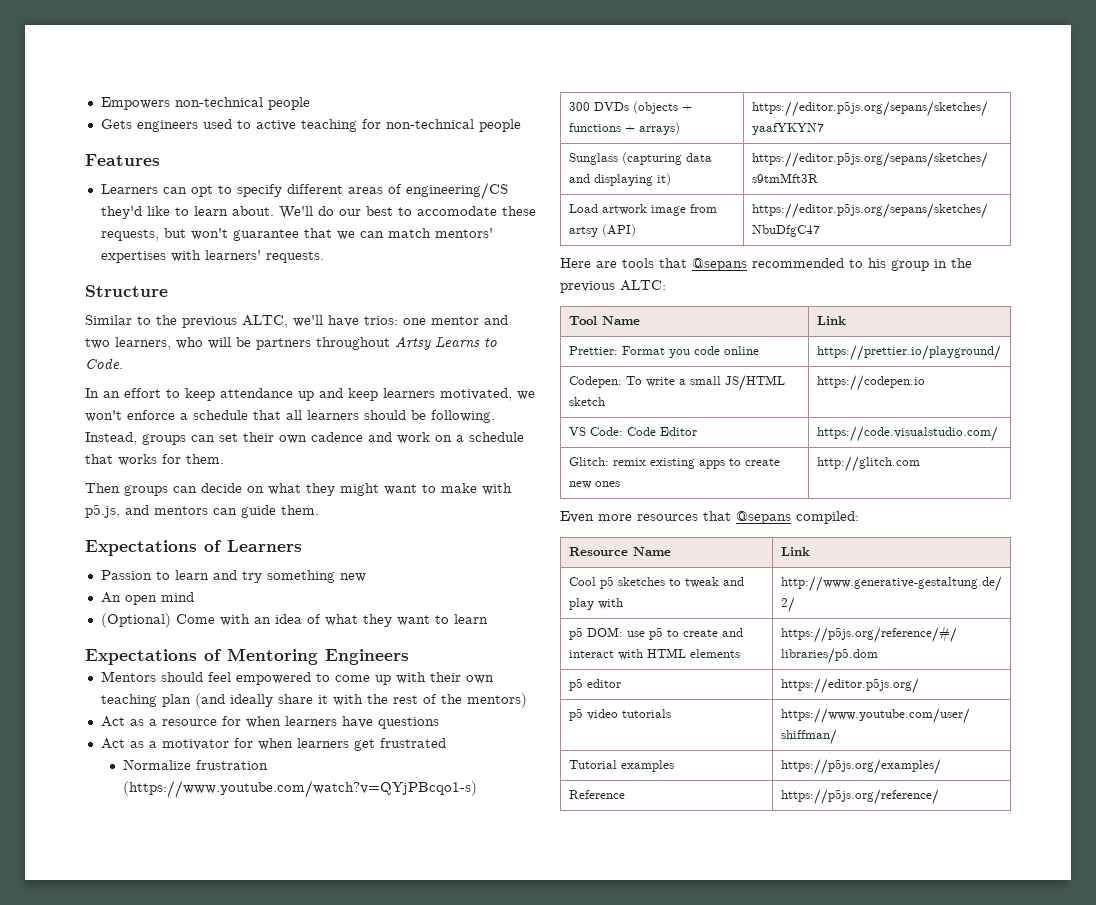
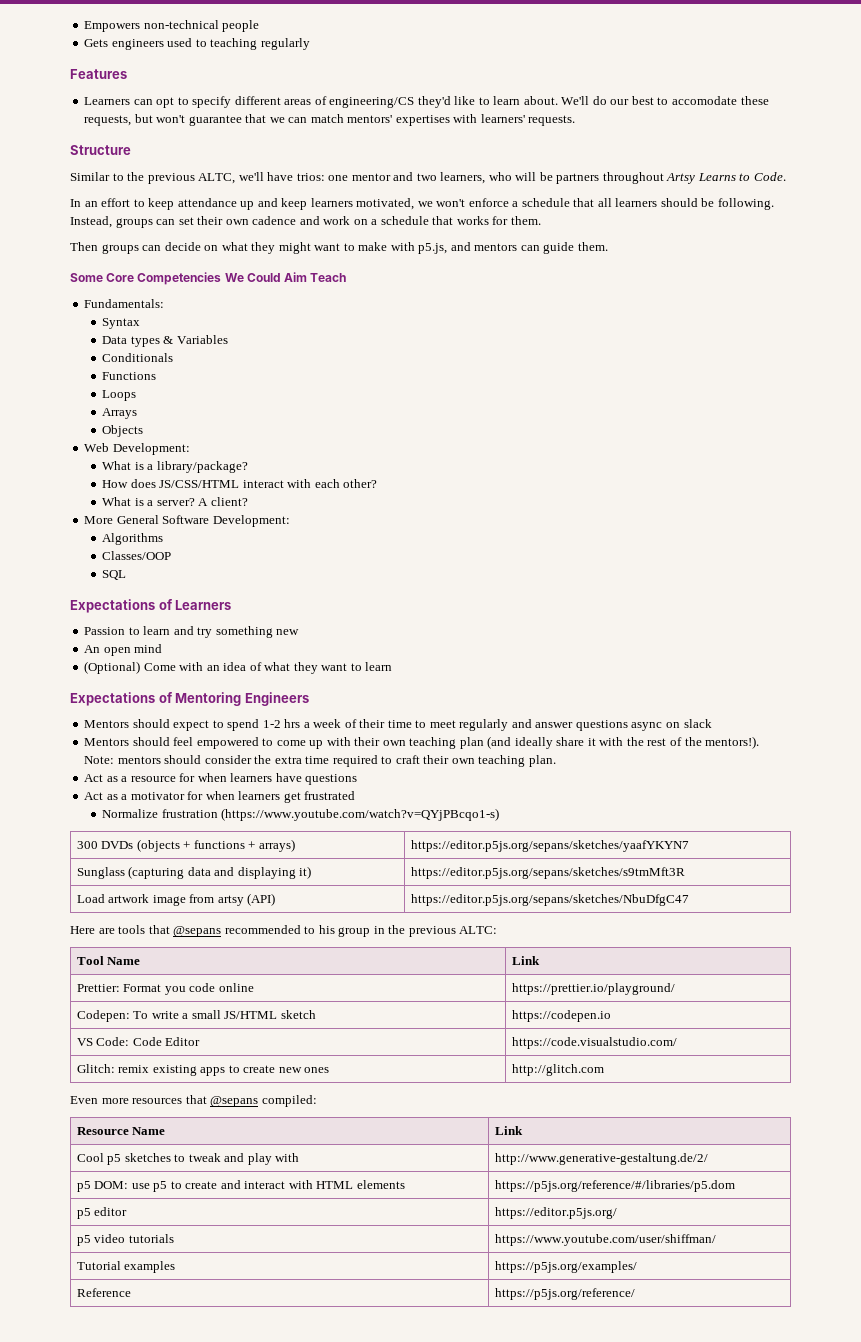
- Gets engineers used to active teaching for non-technical people
+ Gets engineers used to teaching regularly
+ Some Core Competencies We Could Aim Teach
+ Fundamentals:
+ Syntax
+ Data types & Variables
+ Conditionals
+ Functions
+ Loops
+ Arrays
+ Objects
+ Web Development:
+ What is a library/package?
+ How does JS/CSS/HTML interact with each other?
+ What is a server? A client?
+ More General Software Development:
+ Algorithms
+ Classes/OOP
+ SQL
+ Mentors should expect to spend 1-2 hrs a week of their time to meet regularly and answer questions async on slack
- Mentors should feel empowered to come up with their own teaching plan (and ideally share it with the rest of the mentors)
+ Mentors should feel empowered to come up with their own teaching plan (and ideally share it with the rest of the mentors!). Note: mentors should consider the extra time required to craft their own teaching plan.

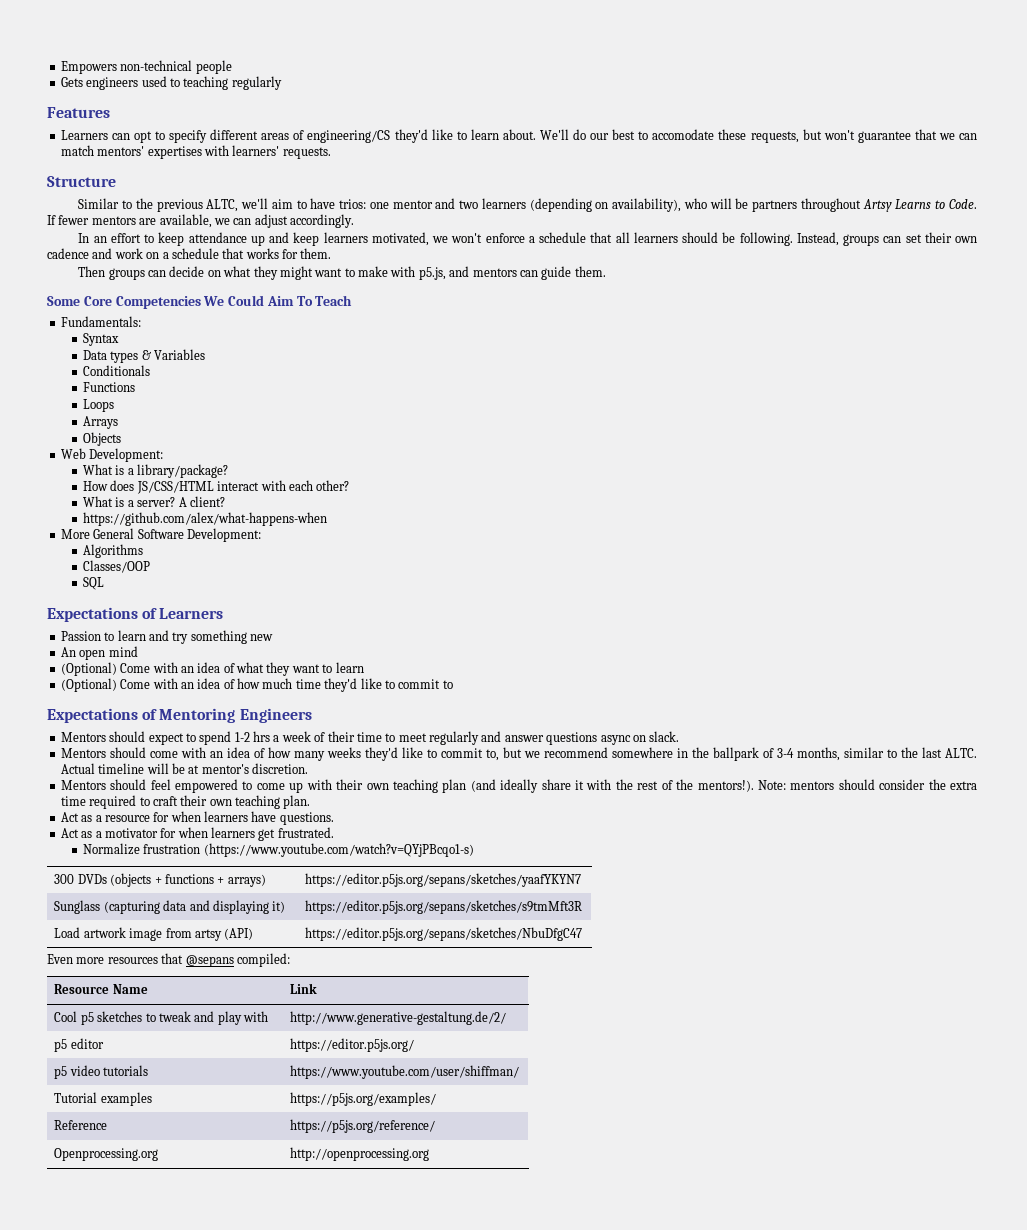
- Similar to the previous ALTC, we'll have trios: one mentor and two learners, who will be partners throughout Artsy Learns to Code.
+ Similar to the previous ALTC, we'll aim to have trios: one mentor and two learners (depending on availability), who will be partners throughout Artsy Learns to Code. If fewer mentors are available, we can adjust accordingly.
- Some Core Competencies We Could Aim Teach
+ Some Core Competencies We Could Aim To Teach
+ https://github.com/alex/what-happens-when
+ (Optional) Come with an idea of how much time they'd like to commit to
- Mentors should expect to spend 1-2 hrs a week of their time to meet regularly and answer questions async on slack
+ Mentors should expect to spend 1-2 hrs a week of their time to meet regularly and answer questions async on slack.
+ Mentors should come with an idea of how many weeks they'd like to commit to, but we recommend somewhere in the ballpark of 3-4 months, similar to the last ALTC. Actual timeline will be at mentor's discretion.
- Act as a resource for when learners have questions
+ Act as a resource for when learners have questions.
- Act as a motivator for when learners get frustrated
+ Act as a motivator for when learners get frustrated.
- Here are tools that @sepans recommended to his group in the previous ALTC:
- Tool Name | Link
- Prettier: Format you code online | https://prettier.io/playground/
- Codepen: To write a small JS/HTML sketch | https://codepen.io
- VS Code: Code Editor | https://code.visualstudio.com/
- Glitch: remix existing apps to create new ones | http://glitch.com
- p5 DOM: use p5 to create and interact with HTML elements | https://p5js.org/reference/#/libraries/p5.dom
+ Openprocessing.org | http://openprocessing.org

